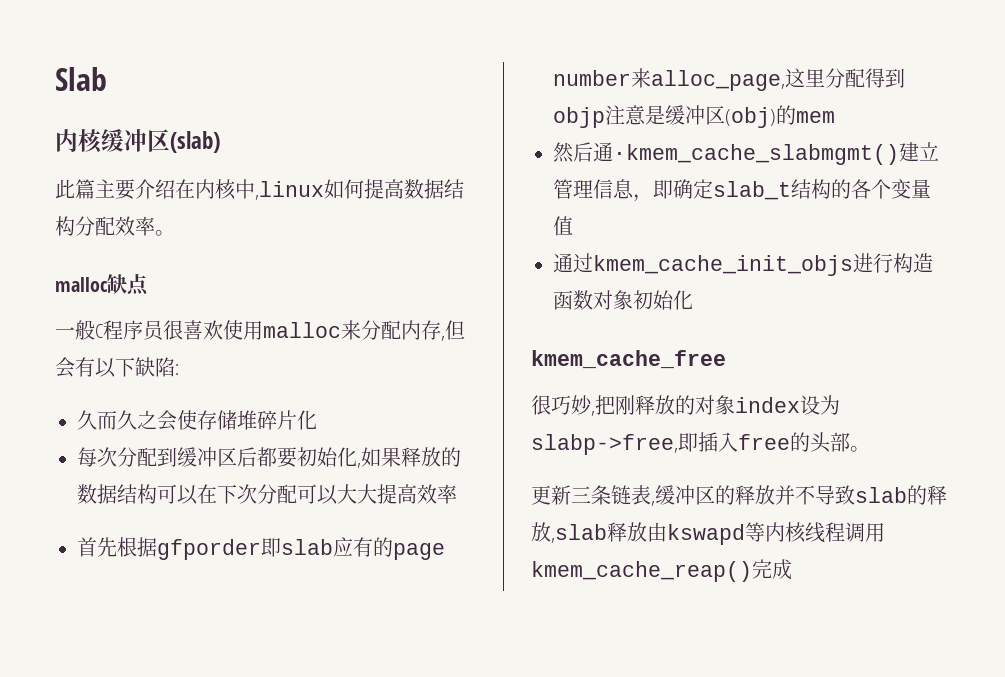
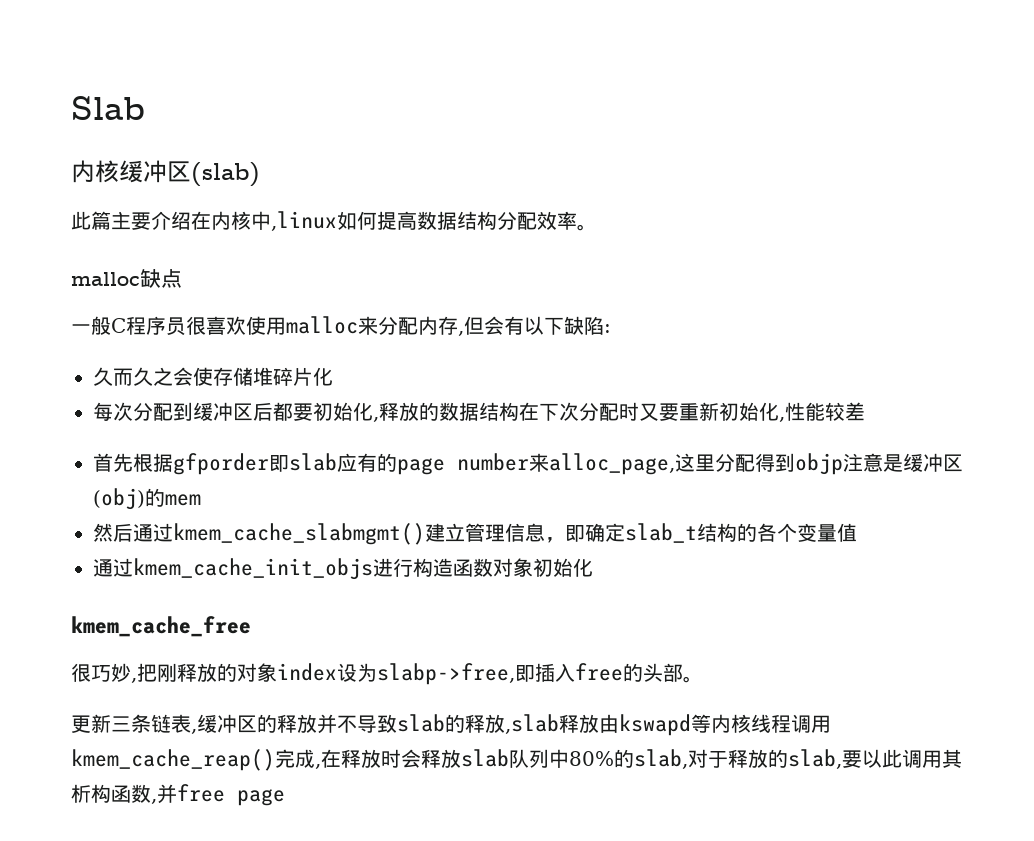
- 每次分配到缓冲区后都要初始化,如果释放的数据结构可以在下次分配可以大大提高效率
+ 每次分配到缓冲区后都要初始化,释放的数据结构在下次分配时又要重新初始化,性能较差
- 然后通·kmem_cache_slabmgmt()建立管理信息，即确定slab_t结构的各个变量值
+ 然后通过kmem_cache_slabmgmt()建立管理信息，即确定slab_t结构的各个变量值
- 更新三条链表,缓冲区的释放并不导致slab的释放,slab释放由kswapd等内核线程调用kmem_cache_reap()完成
+ 更新三条链表,缓冲区的释放并不导致slab的释放,slab释放由kswapd等内核线程调用kmem_cache_reap()完成,在释放时会释放slab队列中80%的slab,对于释放的slab,要以此调用其析构函数,并free page

